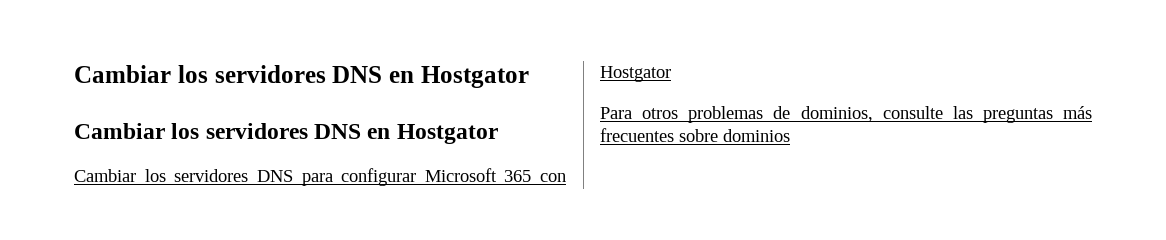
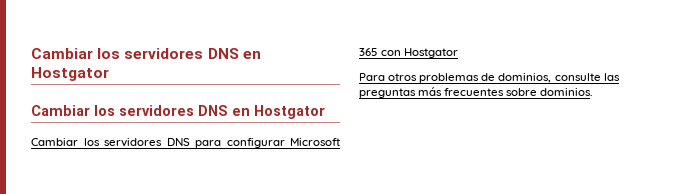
- Para otros problemas de dominios, consulte las preguntas más frecuentes sobre dominios
+ Para otros problemas de dominios, consulte las preguntas más frecuentes sobre dominios.

